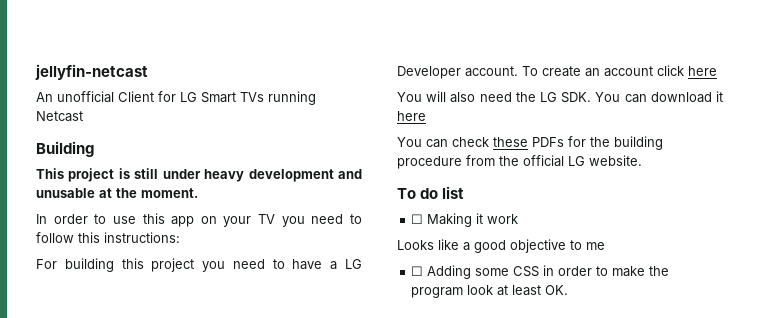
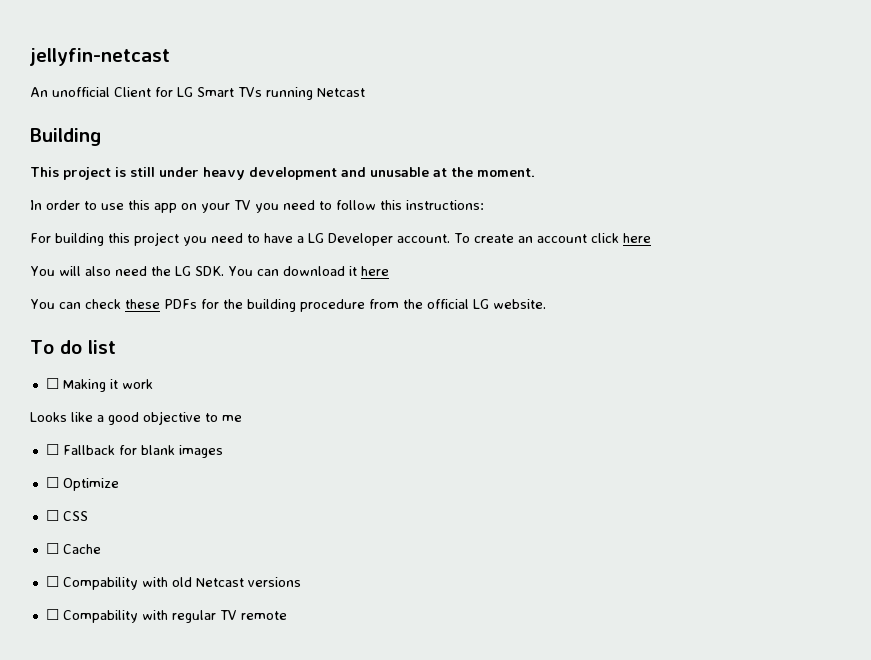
- ☐ Adding some CSS in order to make the program look at least OK.
+ ☐ Fallback for blank images
+ ☐ Optimize
+ ☐ CSS
+ ☐ Cache
+ ☐ Compability with old Netcast versions
+ ☐ Compability with regular TV remote

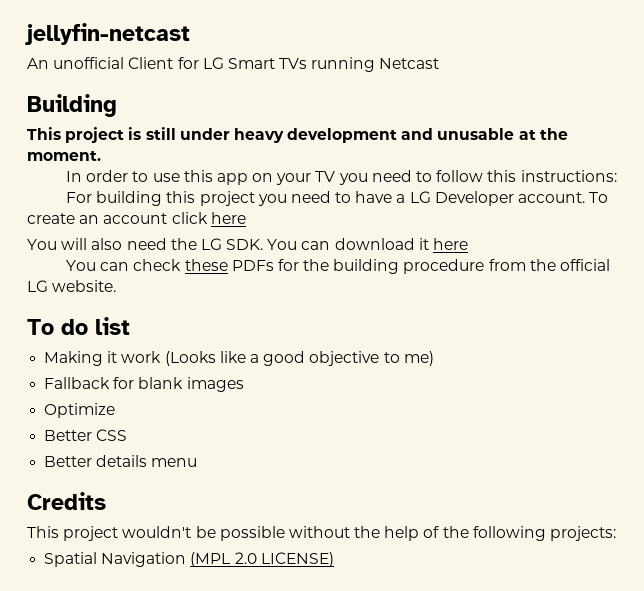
- ☐ Making it work
- Looks like a good objective to me
- ☐ Fallback for blank images
+ Making it work (Looks like a good objective to me)
+ Fallback for blank images
- ☐ Optimize
+ Optimize
- ☐ CSS
+ Better CSS
- ☐ Cache
- ☐ Compability with old Netcast versions
- ☐ Compability with regular TV remote
+ Better details menu
+ Credits
+ This project wouldn't be possible without the help of the following projects:
+ Spatial Navigation (MPL 2.0 LICENSE)

